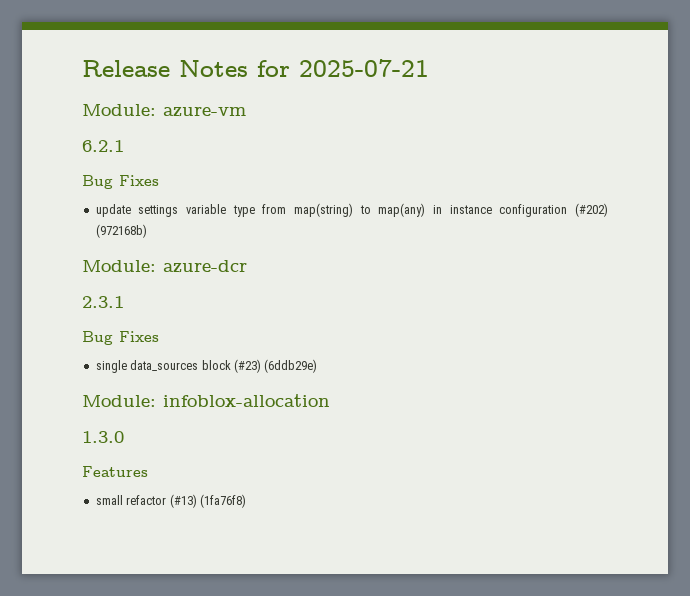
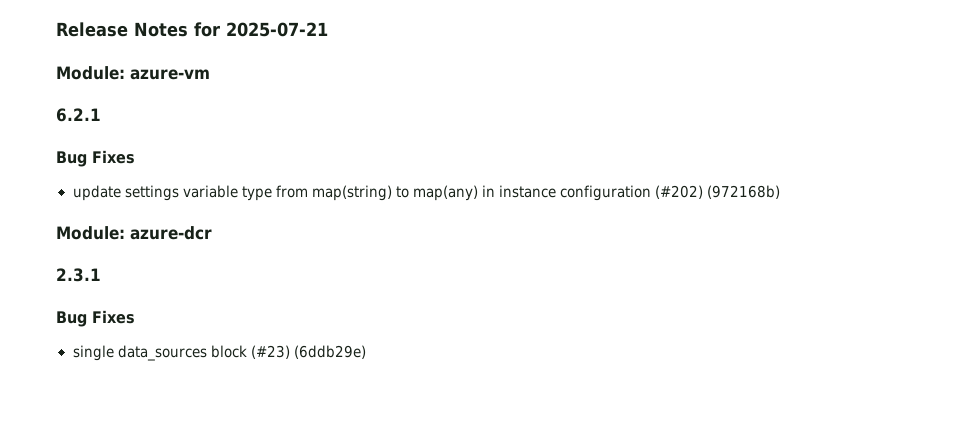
- Module: infoblox-allocation
- 1.3.0
- Features
- small refactor (#13) (1fa76f8)

